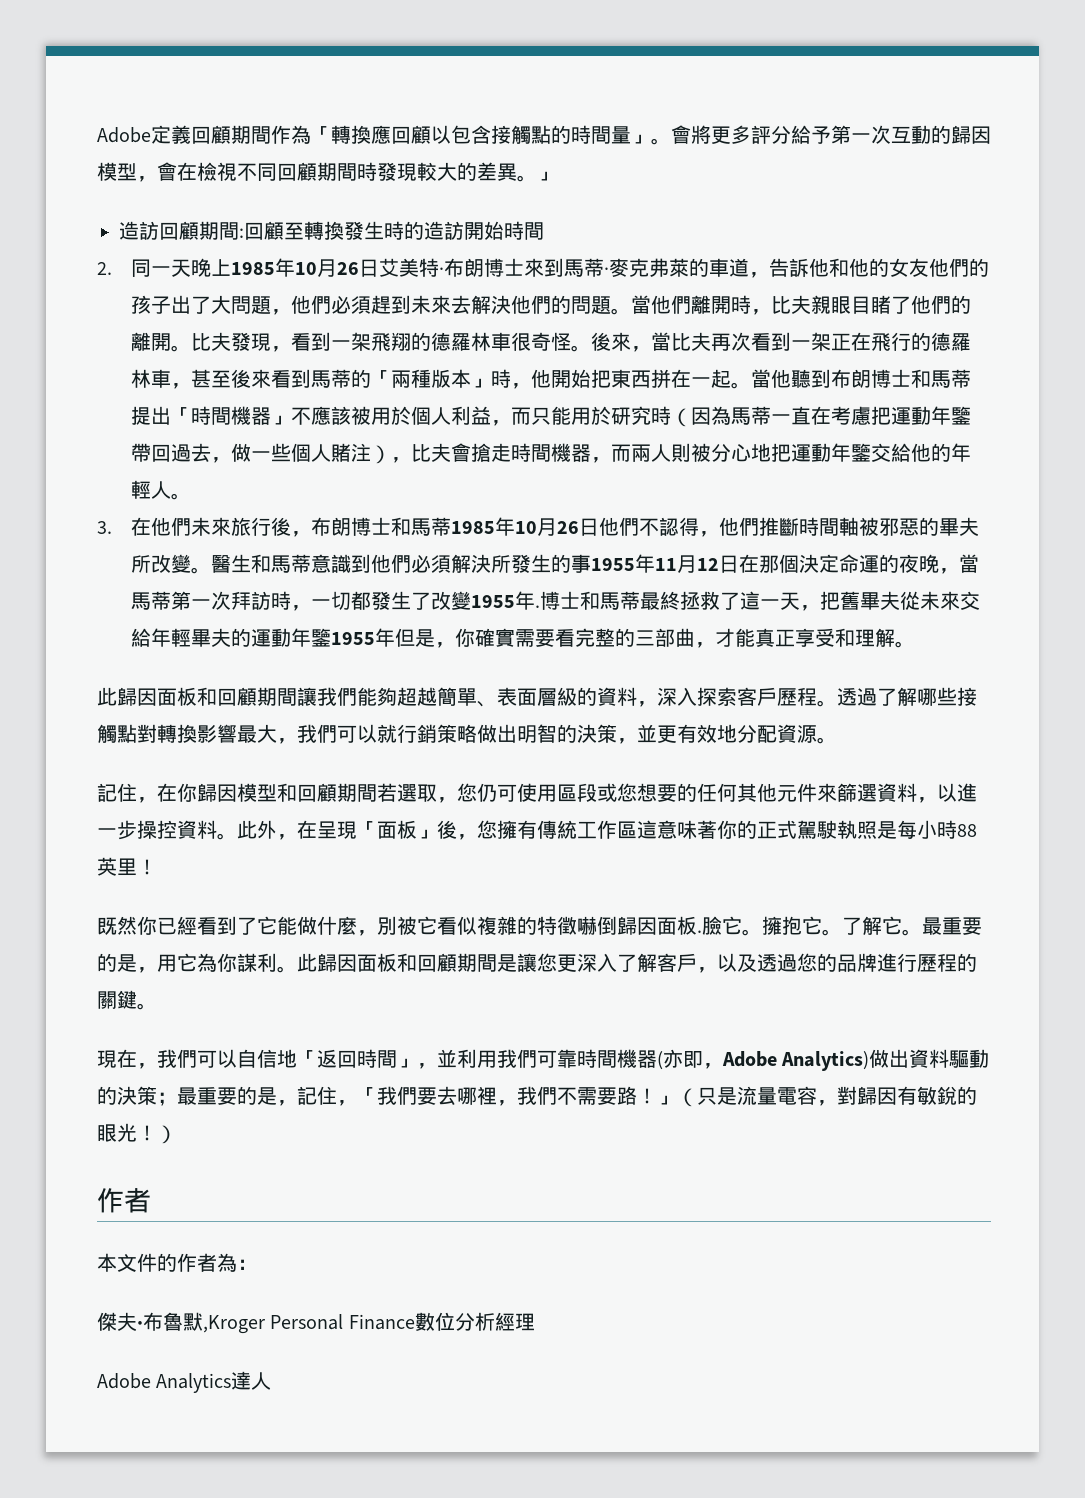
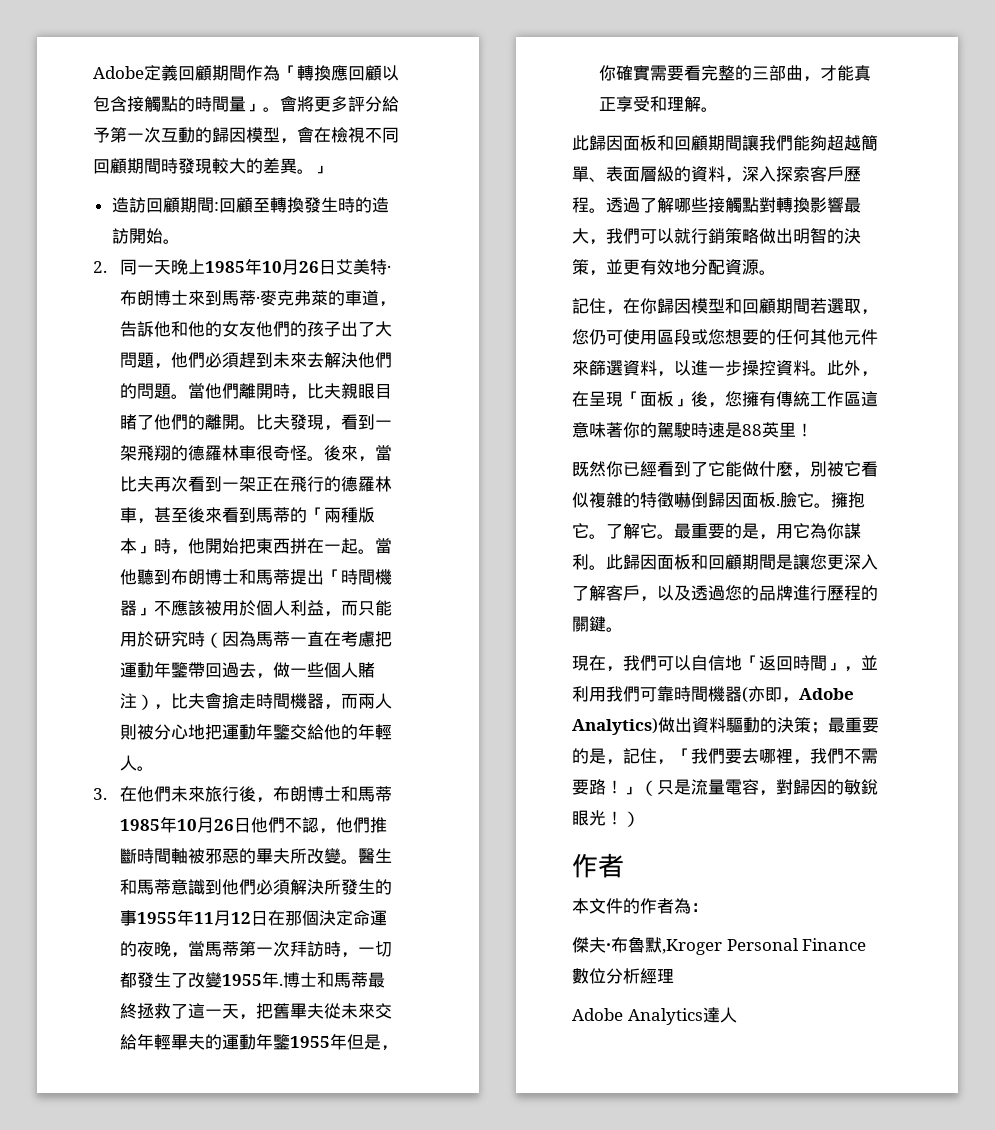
- 造訪回顧期間:回顧至轉換發生時的造訪開始時間
+ 造訪回顧期間:回顧至轉換發生時的造訪開始。
- 3.在他們未來旅行後，布朗博士和馬蒂1985年10月26日他們不認得，他們推斷時間軸被邪惡的畢夫所改變。
+ 3.在他們未來旅行後，布朗博士和馬蒂1985年10月26日他們不認，他們推斷時間軸被邪惡的畢夫所改變。
- 此外，在呈現「面板」後，您擁有傳統工作區這意味著你的正式駕駛執照是每小時88英里！
+ 此外，在呈現「面板」後，您擁有傳統工作區這意味著你的駕駛時速是88英里！
- 現在，我們可以自信地「返回時間」，並利用我們可靠時間機器(亦即，Adobe Analytics)做出資料驅動的決策；最重要的是，記住，「我們要去哪裡，我們不需要路！」（只是流量電容，對歸因有敏銳的眼光！）
+ 現在，我們可以自信地「返回時間」，並利用我們可靠時間機器(亦即，Adobe Analytics)做出資料驅動的決策；最重要的是，記住，「我們要去哪裡，我們不需要路！」（只是流量電容，對歸因的敏銳眼光！）

